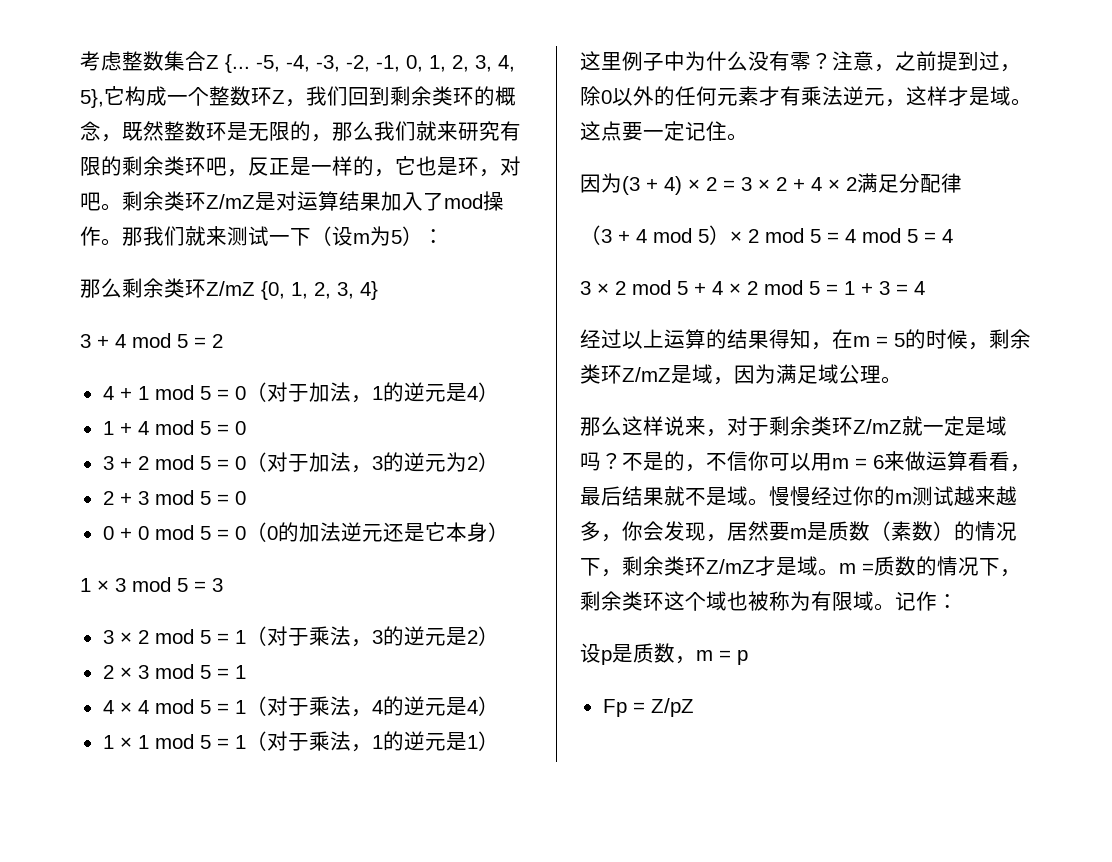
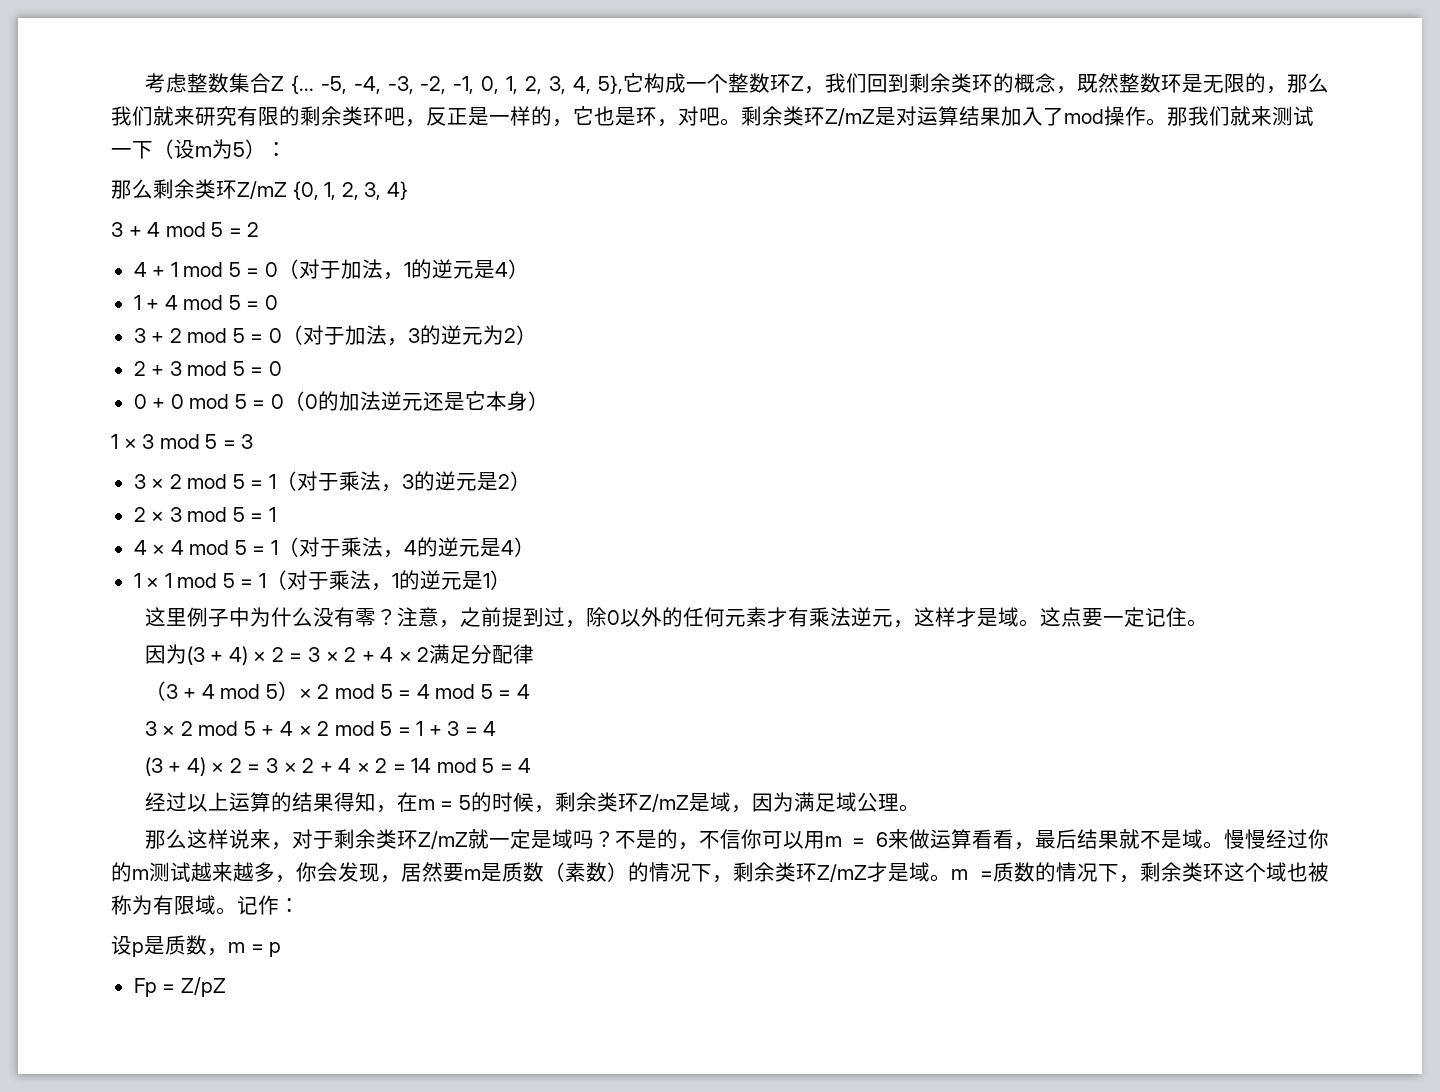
+ (3 + 4) × 2 = 3 × 2 + 4 × 2 = 14 mod 5 = 4

